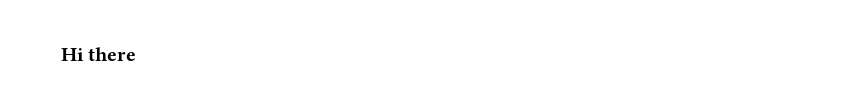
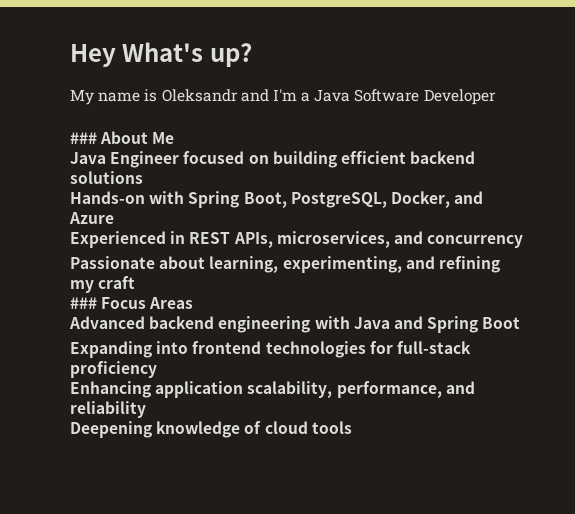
- Hi there
+ Hey What's up?
+ My name is Oleksandr and I'm a Java Software Developer
+ ### About Me
+ Java Engineer focused on building efficient backend solutions
+ Hands-on with Spring Boot, PostgreSQL, Docker, and Azure
+ Experienced in REST APIs, microservices, and concurrency
+ Passionate about learning, experimenting, and refining my craft
+ ### Focus Areas
+ Advanced backend engineering with Java and Spring Boot
+ Expanding into frontend technologies for full-stack proficiency
+ Enhancing application scalability, performance, and reliability
+ Deepening knowledge of cloud tools

